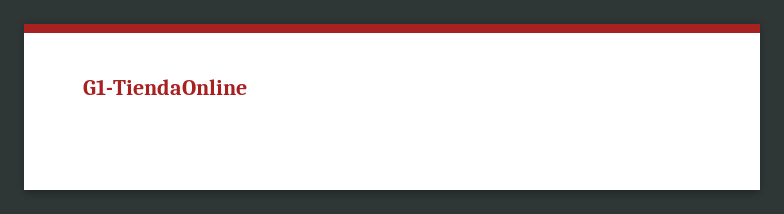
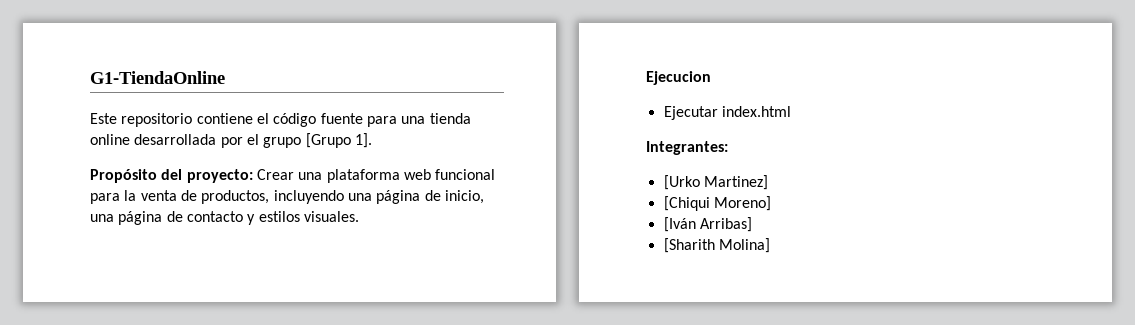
+ Este repositorio contiene el código fuente para una tienda online desarrollada por el grupo [Grupo 1].
+ Propósito del proyecto: Crear una plataforma web funcional para la venta de productos, incluyendo una página de inicio, una página de contacto y estilos visuales.
+ Ejecucion
+ Ejecutar index.html
+ Integrantes:
+ [Urko Martinez]
+ [Chiqui Moreno]
+ [Iván Arribas]
+ [Sharith Molina]

